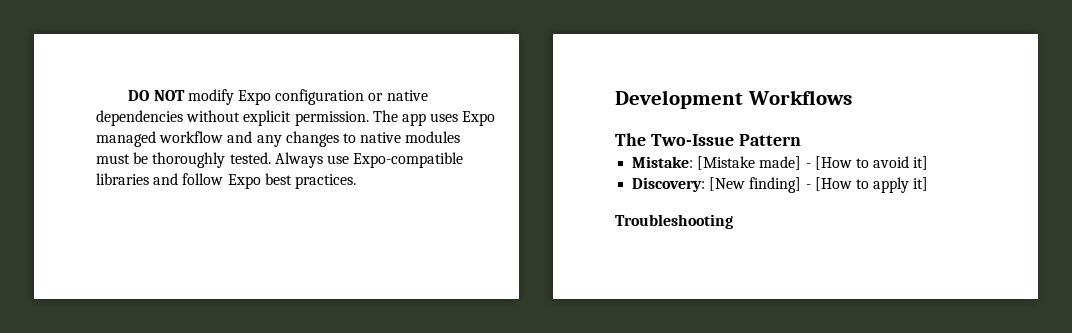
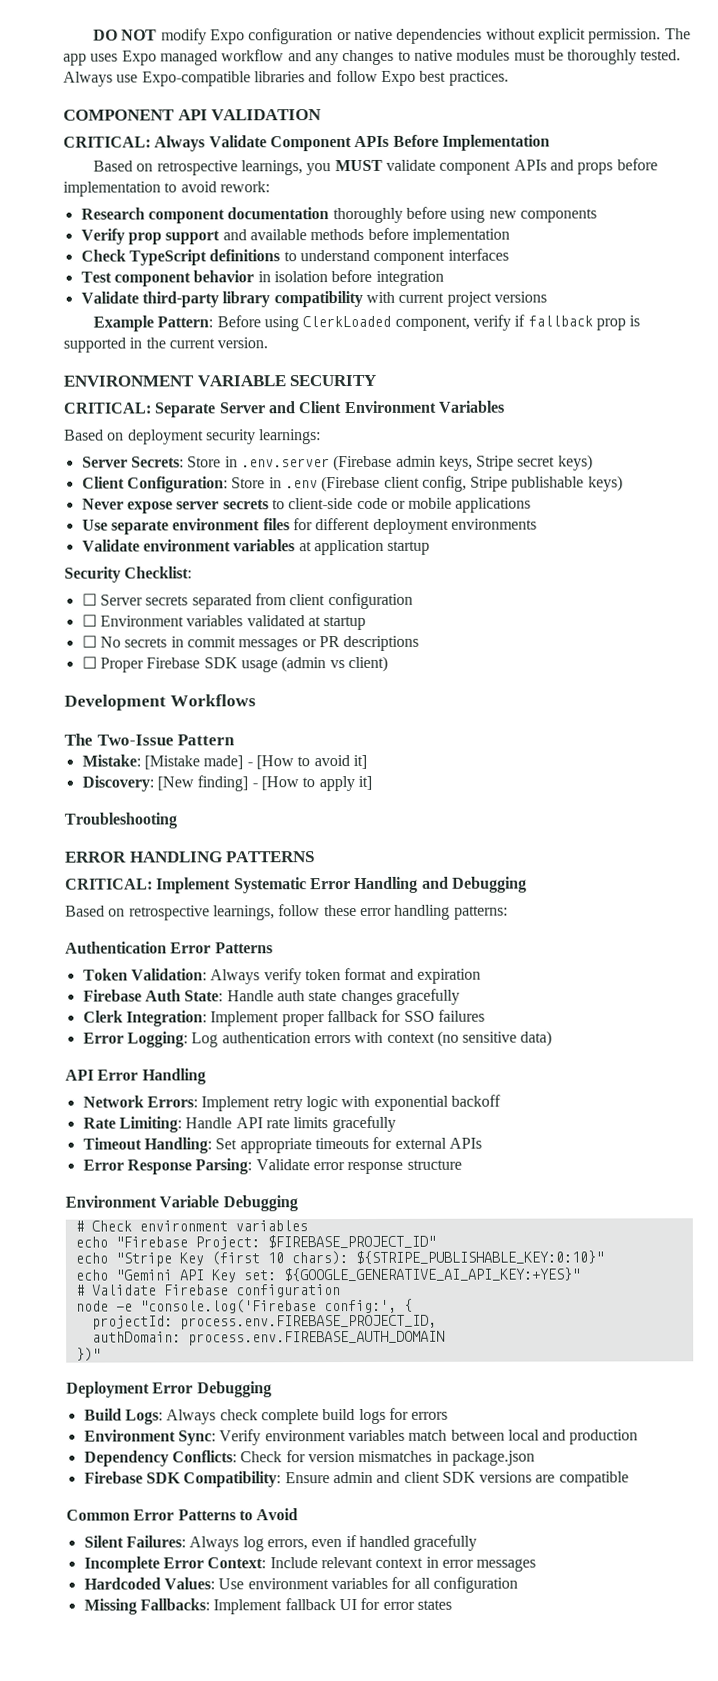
+ COMPONENT API VALIDATION
+ CRITICAL: Always Validate Component APIs Before Implementation
+ Based on retrospective learnings, you MUST validate component APIs and props before implementation to avoid rework:
+ Research component documentation thoroughly before using new components
+ Verify prop support and available methods before implementation
+ Check TypeScript definitions to understand component interfaces
+ Test component behavior in isolation before integration
+ Validate third-party library compatibility with current project versions
+ Example Pattern: Before using ClerkLoaded component, verify if fallback prop is supported in the current version.
+ ENVIRONMENT VARIABLE SECURITY
+ CRITICAL: Separate Server and Client Environment Variables
+ Based on deployment security learnings:
+ Server Secrets: Store in .env.server (Firebase admin keys, Stripe secret keys)
+ Client Configuration: Store in .env (Firebase client config, Stripe publishable keys)
+ Never expose server secrets to client-side code or mobile applications
+ Use separate environment files for different deployment environments
+ Validate environment variables at application startup
+ Security Checklist:
+ ☐ Server secrets separated from client configuration
+ ☐ Environment variables validated at startup
+ ☐ No secrets in commit messages or PR descriptions
+ ☐ Proper Firebase SDK usage (admin vs client)
+ ERROR HANDLING PATTERNS
+ CRITICAL: Implement Systematic Error Handling and Debugging
+ Based on retrospective learnings, follow these error handling patterns:
+ Authentication Error Patterns
+ Token Validation: Always verify token format and expiration
+ Firebase Auth State: Handle auth state changes gracefully
+ Clerk Integration: Implement proper fallback for SSO failures
+ Error Logging: Log authentication errors with context (no sensitive data)
+ API Error Handling
+ Network Errors: Implement retry logic with exponential backoff
+ Rate Limiting: Handle API rate limits gracefully
+ Timeout Handling: Set appropriate timeouts for external APIs
+ Error Response Parsing: Validate error response structure
+ Environment Variable Debugging
+ # Check environment variables
+ echo "Firebase Project: $FIREBASE_PROJECT_ID"
+ echo "Stripe Key (first 10 chars): ${STRIPE_PUBLISHABLE_KEY:0:10}"
+ echo "Gemini API Key set: ${GOOGLE_GENERATIVE_AI_API_KEY:+YES}"
+ # Validate Firebase configuration
+ node -e "console.log('Firebase config:', {
+ projectId: process.env.FIREBASE_PROJECT_ID,
+ authDomain: process.env.FIREBASE_AUTH_DOMAIN
+ })"
+ Deployment Error Debugging
+ Build Logs: Always check complete build logs for errors
+ Environment Sync: Verify environment variables match between local and production
+ Dependency Conflicts: Check for version mismatches in package.json
+ Firebase SDK Compatibility: Ensure admin and client SDK versions are compatible
+ Common Error Patterns to Avoid
+ Silent Failures: Always log errors, even if handled gracefully
+ Incomplete Error Context: Include relevant context in error messages
+ Hardcoded Values: Use environment variables for all configuration
+ Missing Fallbacks: Implement fallback UI for error states

